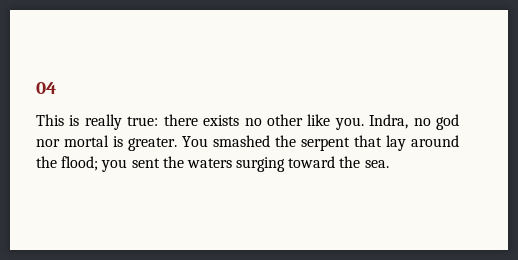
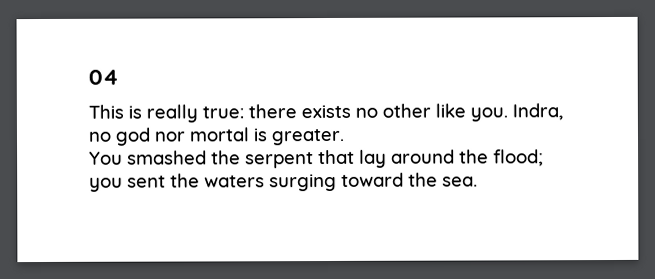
- Indra, no god nor mortal is greater. You smashed the serpent that lay around the flood; you sent the waters surging toward the sea.
+ Indra, no god nor mortal is greater.
+ You smashed the serpent that lay around the flood; you sent the waters surging toward the sea.

